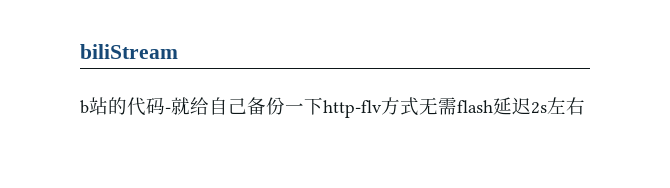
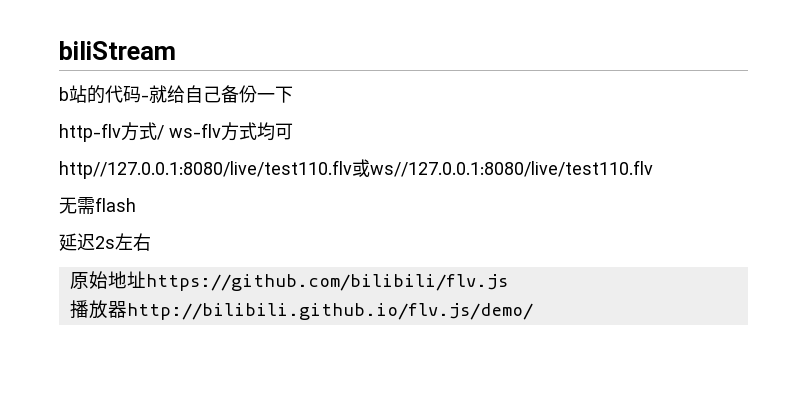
- b站的代码-就给自己备份一下http-flv方式无需flash延迟2s左右
+ b站的代码-就给自己备份一下
+ http-flv方式/ ws-flv方式均可
+ http//127.0.0.1:8080/live/test110.flv或ws//127.0.0.1:8080/live/test110.flv
+ 无需flash
+ 延迟2s左右
+ 原始地址https://github.com/bilibili/flv.js
+ 播放器http://bilibili.github.io/flv.js/demo/

